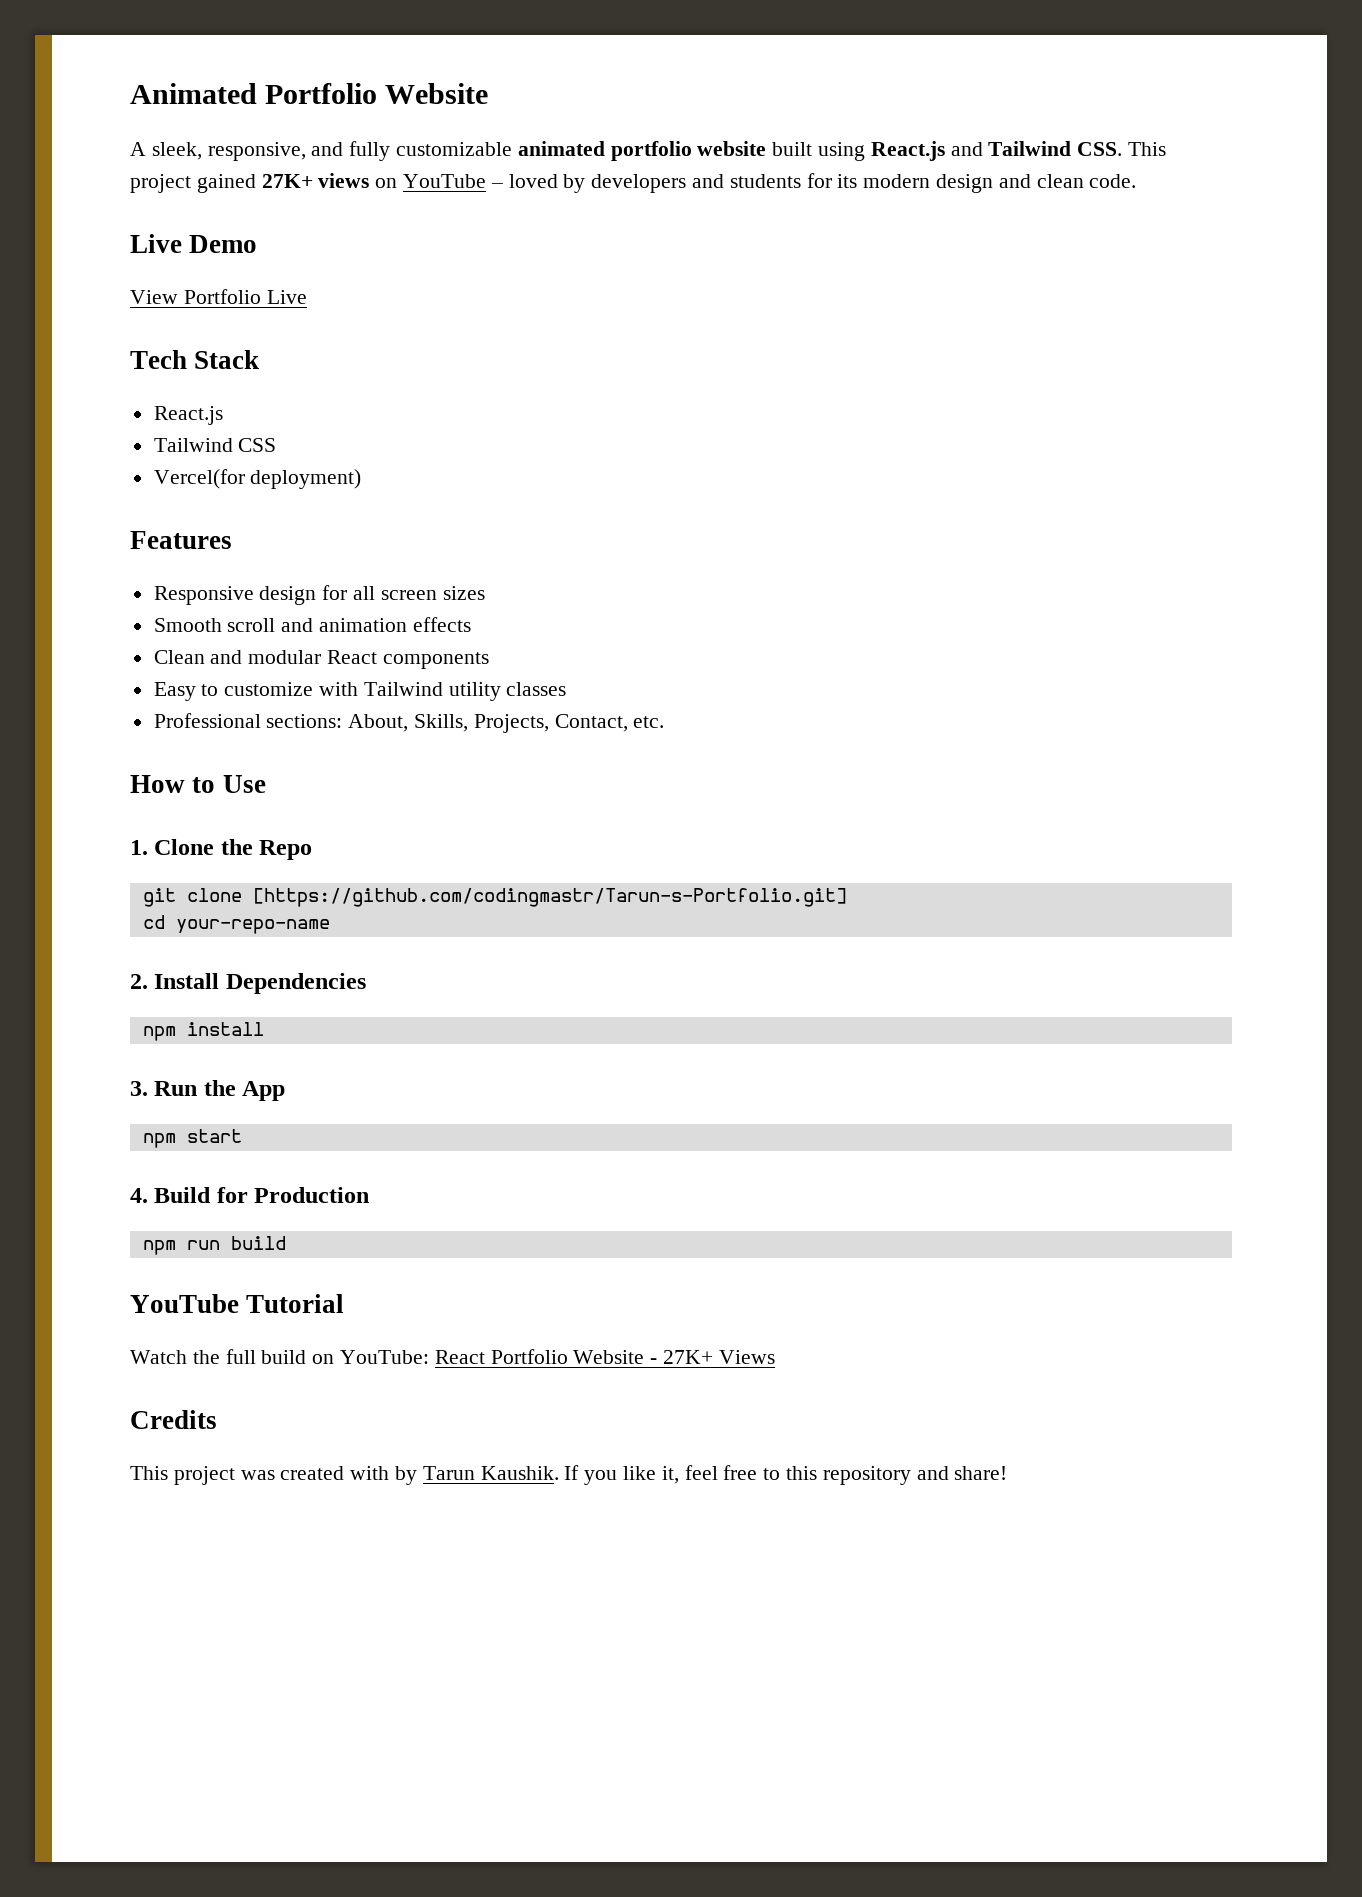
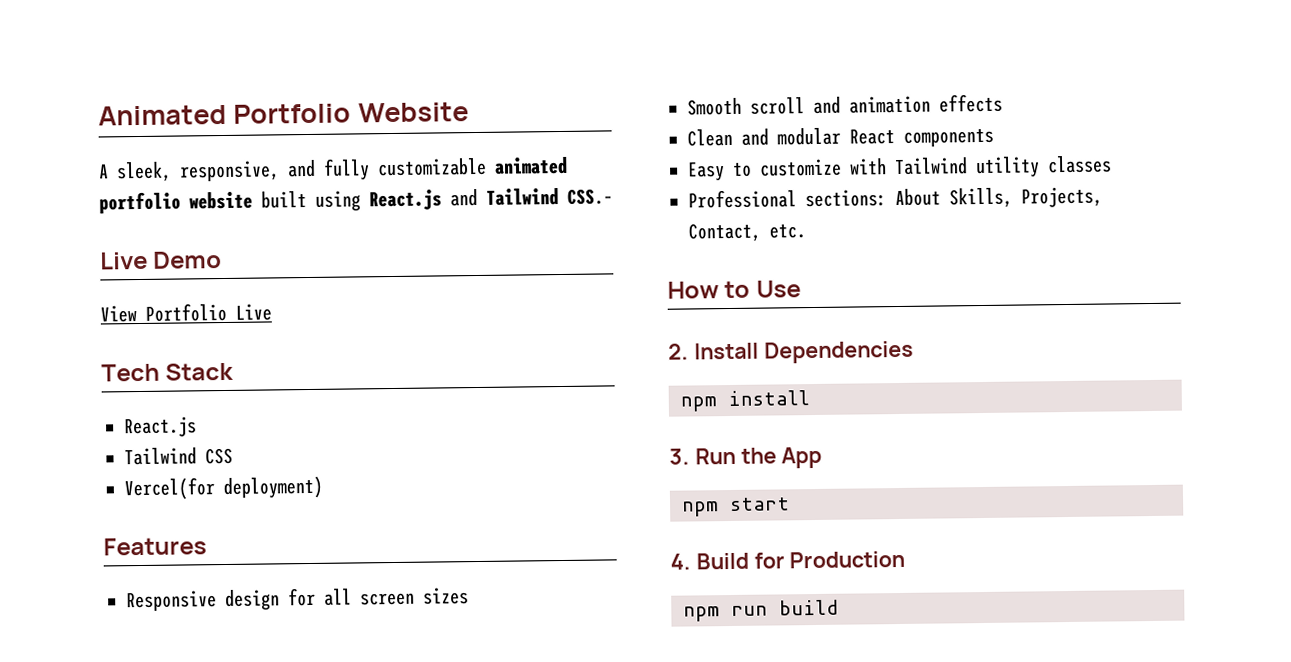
- A sleek, responsive, and fully customizable animated portfolio website built using React.js and Tailwind CSS. This project gained 27K+ views on YouTube – loved by developers and students for its modern design and clean code.
+ A sleek, responsive, and fully customizable animated portfolio website built using React.js and Tailwind CSS.–
- Professional sections: About, Skills, Projects, Contact, etc.
+ Professional sections: About Skills, Projects, Contact, etc.
- 1. Clone the Repo
- git clone [https://github.com/codingmastr/Tarun-s-Portfolio.git]
- cd your-repo-name
- YouTube Tutorial
- Watch the full build on YouTube: React Portfolio Website - 27K+ Views
- Credits
- This project was created with by Tarun Kaushik. If you like it, feel free to this repository and share!

